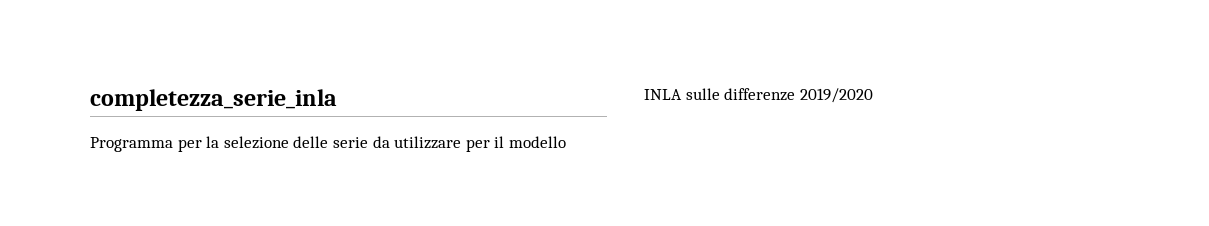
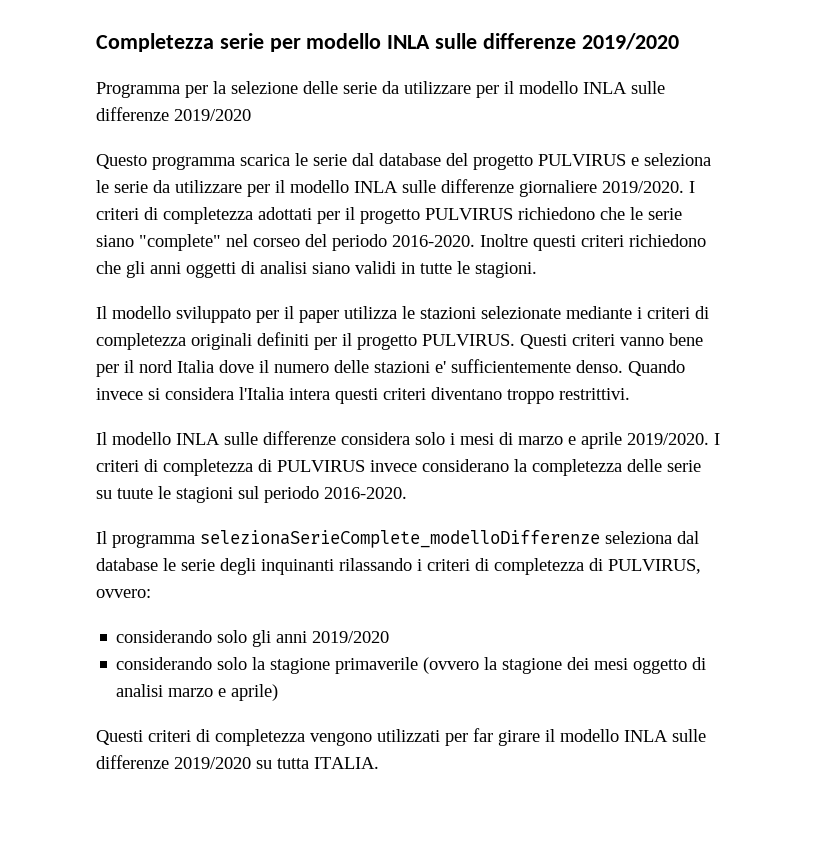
- completezza_serie_inla
+ Completezza serie per modello INLA sulle differenze 2019/2020
+ Questo programma scarica le serie dal database del progetto PULVIRUS e seleziona le serie da utilizzare per il modello INLA sulle differenze giornaliere 2019/2020. I criteri di completezza adottati per il progetto PULVIRUS richiedono che le serie siano "complete" nel corseo del periodo 2016-2020. Inoltre questi criteri richiedono che gli anni oggetti di analisi siano validi in tutte le stagioni.
+ Il modello sviluppato per il paper utilizza le stazioni selezionate mediante i criteri di completezza originali definiti per il progetto PULVIRUS. Questi criteri vanno bene per il nord Italia dove il numero delle stazioni e' sufficientemente denso. Quando invece si considera l'Italia intera questi criteri diventano troppo restrittivi.
+ Il modello INLA sulle differenze considera solo i mesi di marzo e aprile 2019/2020. I criteri di completezza di PULVIRUS invece considerano la completezza delle serie su tuute le stagioni sul periodo 2016-2020.
+ Il programma selezionaSerieComplete_modelloDifferenze seleziona dal database le serie degli inquinanti rilassando i criteri di completezza di PULVIRUS, ovvero:
+ considerando solo gli anni 2019/2020
+ considerando solo la stagione primaverile (ovvero la stagione dei mesi oggetto di analisi marzo e aprile)
+ Questi criteri di completezza vengono utilizzati per far girare il modello INLA sulle differenze 2019/2020 su tutta ITALIA.

